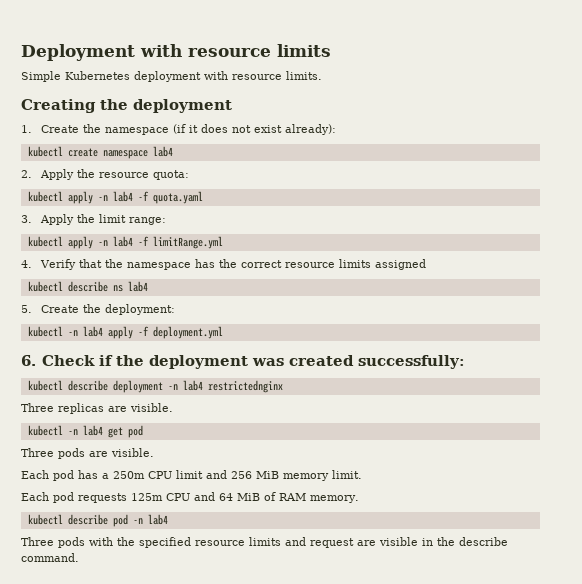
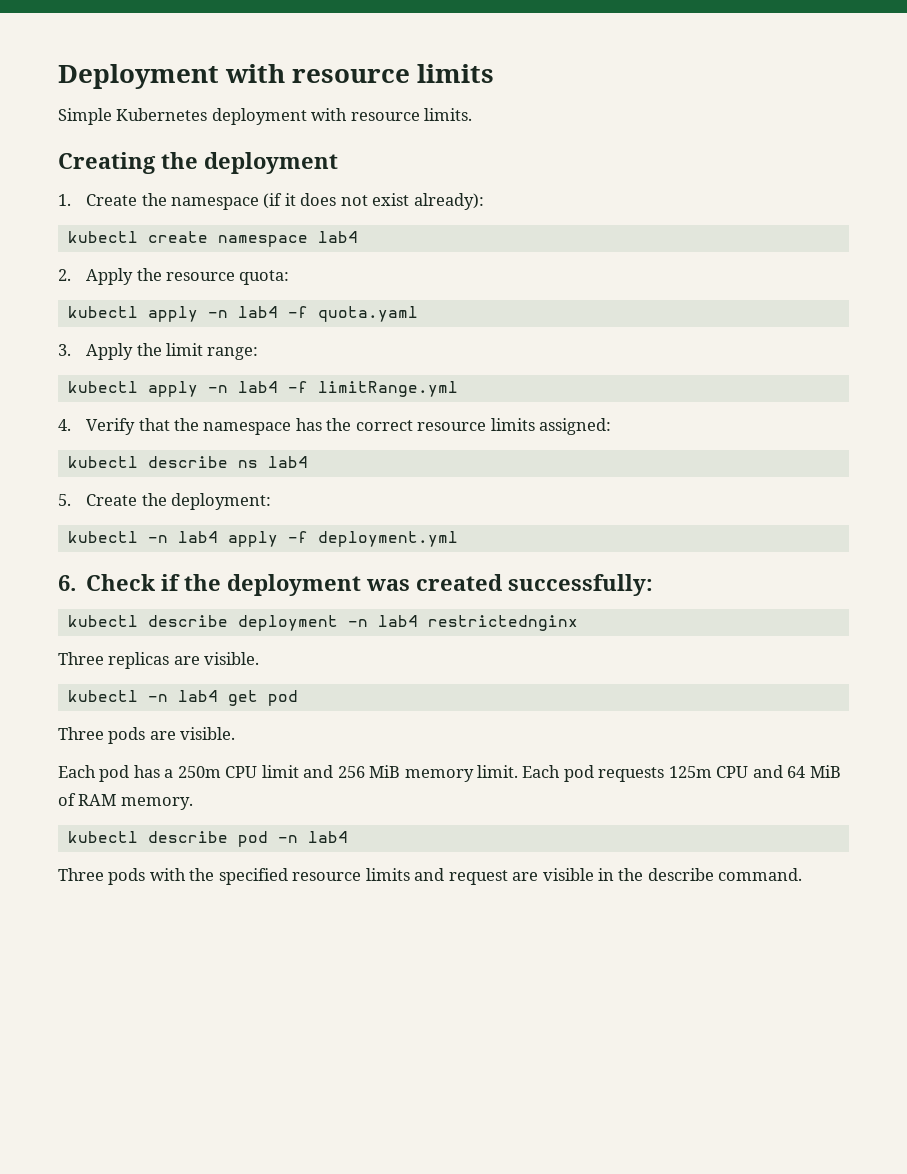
- 4. Verify that the namespace has the correct resource limits assigned
+ 4. Verify that the namespace has the correct resource limits assigned:
- Each pod has a 250m CPU limit and 256 MiB memory limit.
- Each pod requests 125m CPU and 64 MiB of RAM memory.
+ Each pod has a 250m CPU limit and 256 MiB memory limit. Each pod requests 125m CPU and 64 MiB of RAM memory.

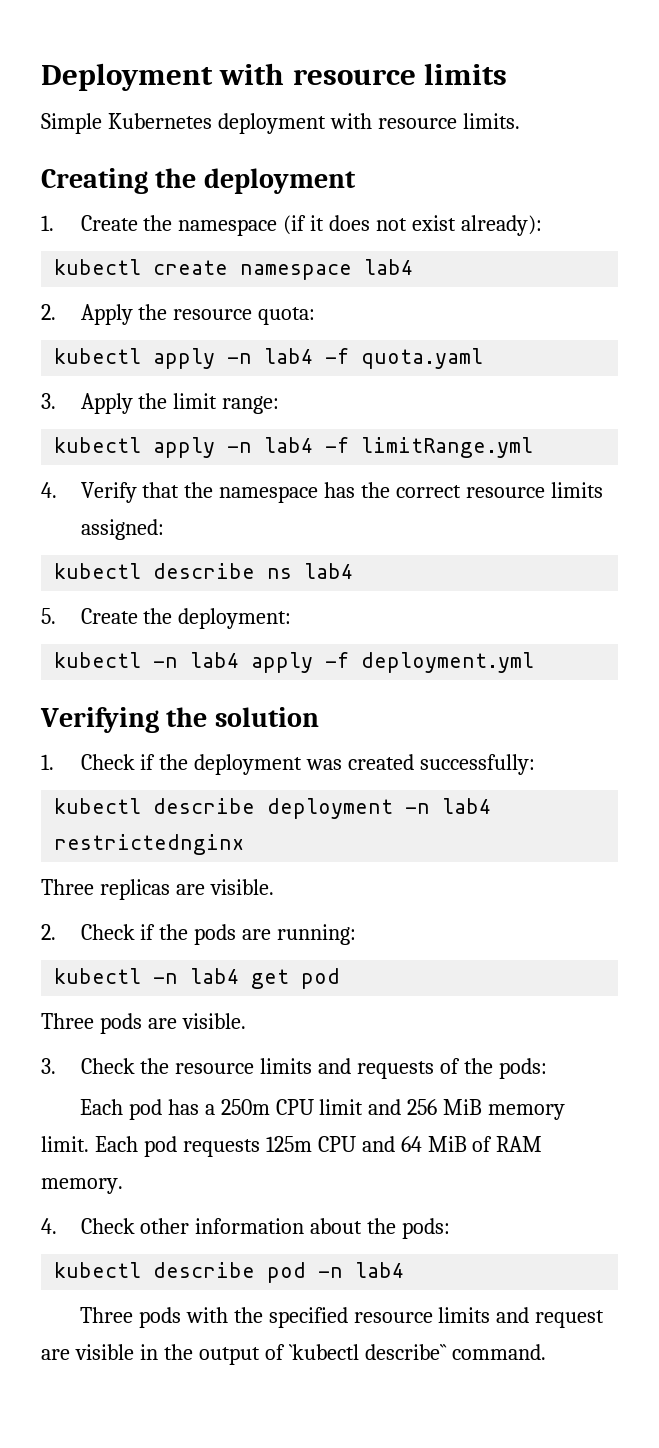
- 6. Check if the deployment was created successfully:
+ Verifying the solution
+ 1. Check if the deployment was created successfully:
+ 2. Check if the pods are running:
+ 3. Check the resource limits and requests of the pods:
+ 4. Check other information about the pods:
- Three pods with the specified resource limits and request are visible in the describe command.
+ Three pods with the specified resource limits and request are visible in the output of `kubectl describe`` command.

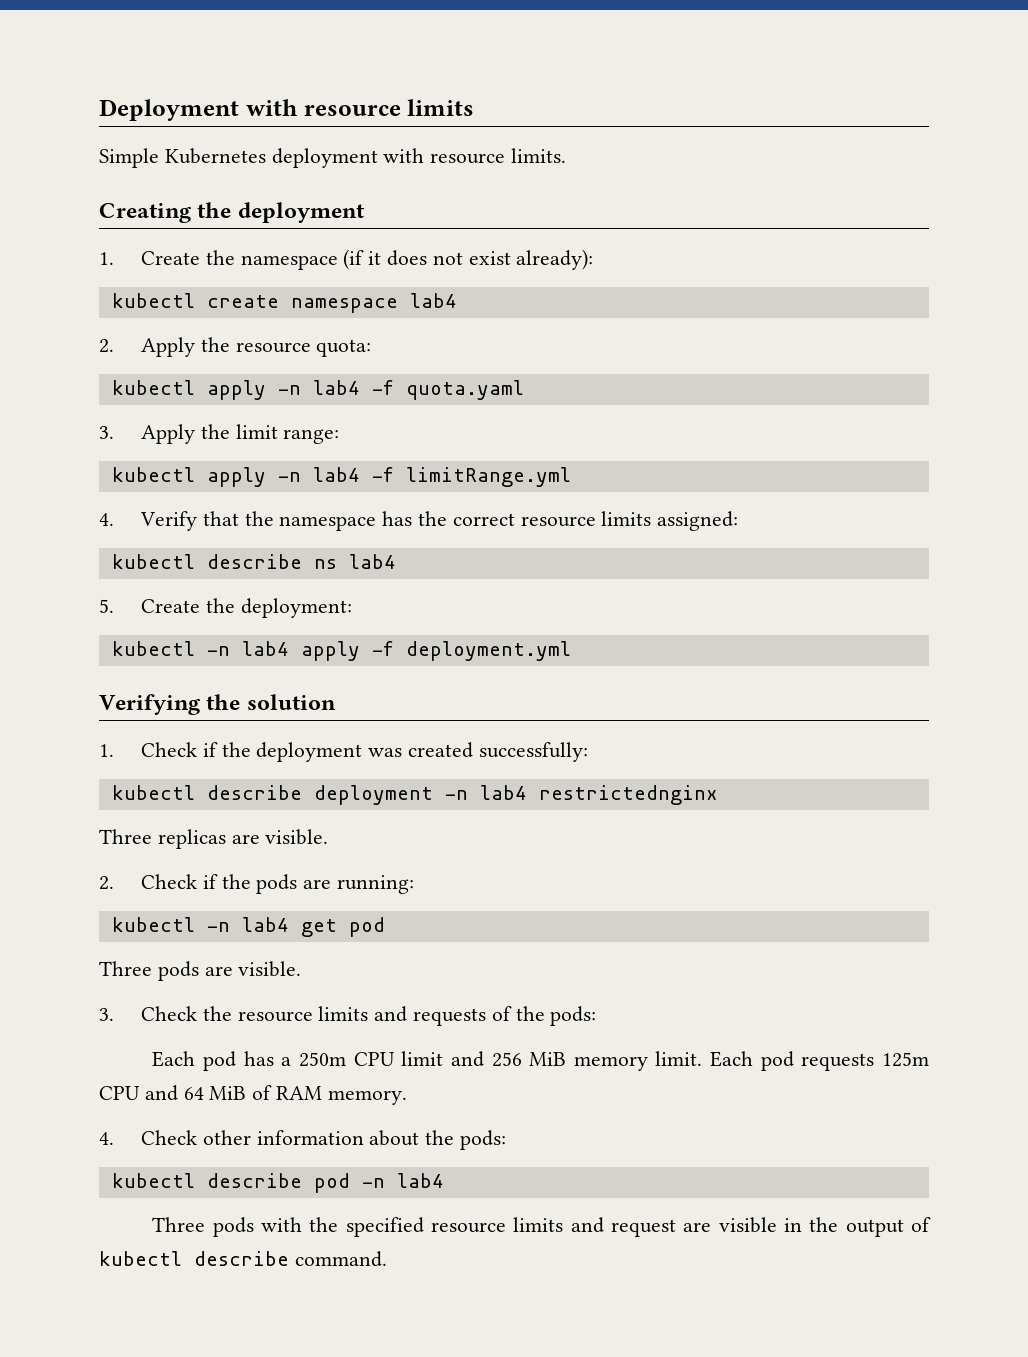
- Three pods with the specified resource limits and request are visible in the output of `kubectl describe`` command.
+ Three pods with the specified resource limits and request are visible in the output of kubectl describe command.

